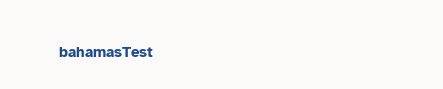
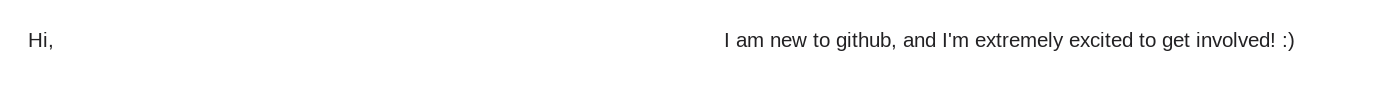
- bahamasTest
+ Hi,
+ I am new to github, and I'm extremely excited to get involved! :)

